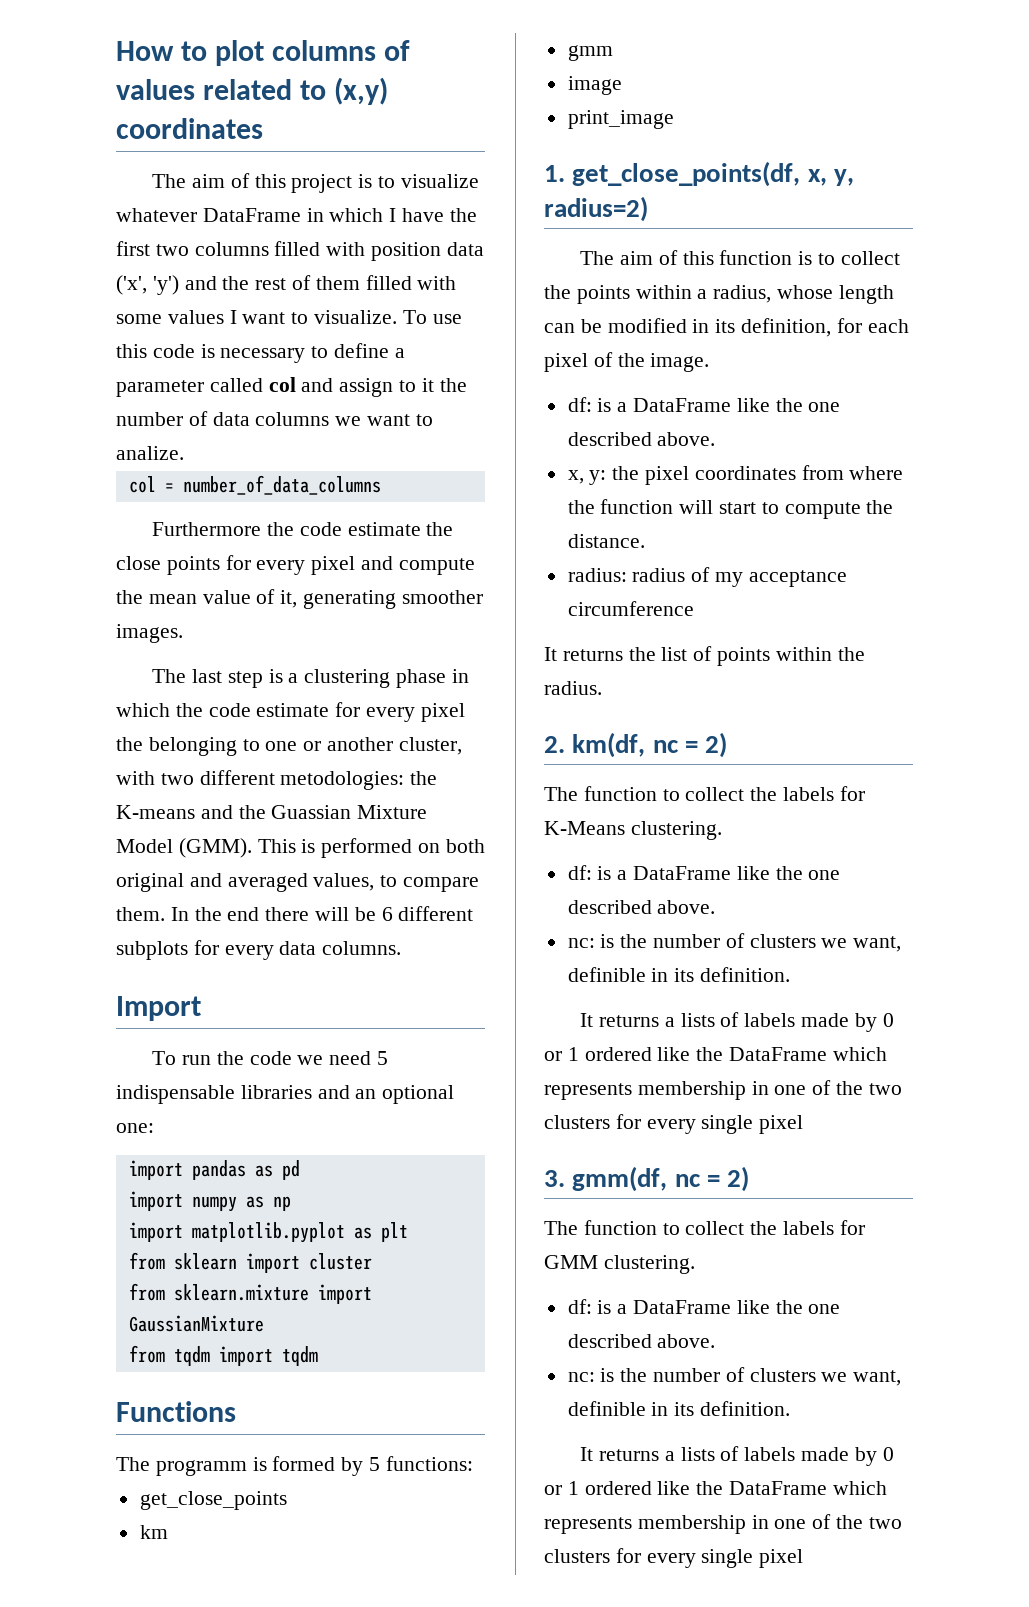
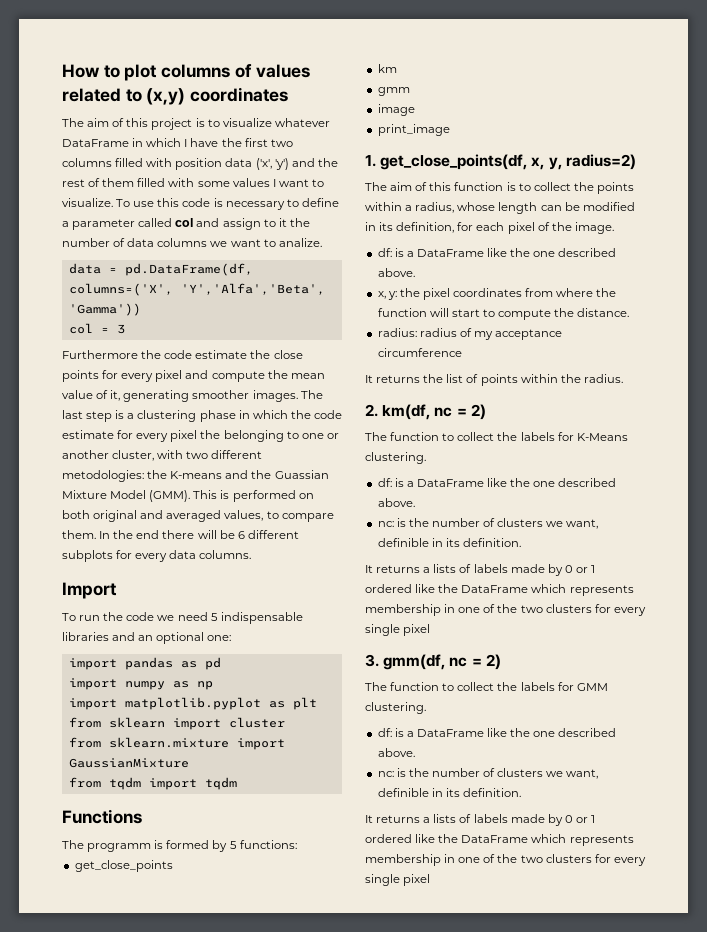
+ data = pd.DataFrame(df, columns=('X', 'Y','Alfa','Beta', 'Gamma'))
- col = number_of_data_columns
+ col = 3
- Furthermore the code estimate the close points for every pixel and compute the mean value of it, generating smoother images.
- The last step is a clustering phase in which the code estimate for every pixel the belonging to one or another cluster, with two different metodologies: the K-means and the Guassian Mixture Model (GMM).
+ Furthermore the code estimate the close points for every pixel and compute the mean value of it, generating smoother images. The last step is a clustering phase in which the code estimate for every pixel the belonging to one or another cluster, with two different metodologies: the K-means and the Guassian Mixture Model (GMM).

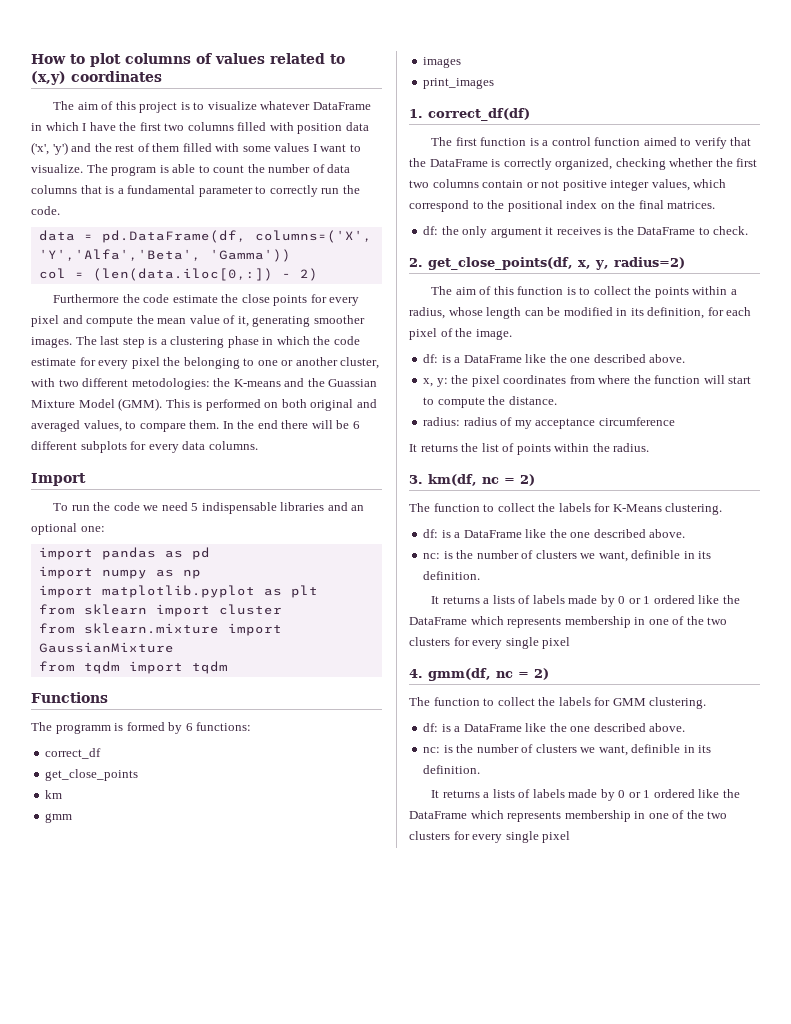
- To use this code is necessary to define a parameter called col and assign to it the number of data columns we want to analize.
+ The program is able to count the number of data columns that is a fundamental parameter to correctly run the code.
- col = 3
+ col = (len(data.iloc[0,:]) - 2)
- The programm is formed by 5 functions:
+ The programm is formed by 6 functions:
+ correct_df
- image
- print_image
+ images
+ print_images
- 1. get_close_points(df, x, y, radius=2)
+ 1. correct_df(df)
+ The first function is a control function aimed to verify that the DataFrame is correctly organized, checking whether the first two columns contain or not positive integer values, which correspond to the positional index on the final matrices.
+ df: the only argument it receives is the DataFrame to check.
+ 2. get_close_points(df, x, y, radius=2)
- 2. km(df, nc = 2)
+ 3. km(df, nc = 2)
- 3. gmm(df, nc = 2)
+ 4. gmm(df, nc = 2)

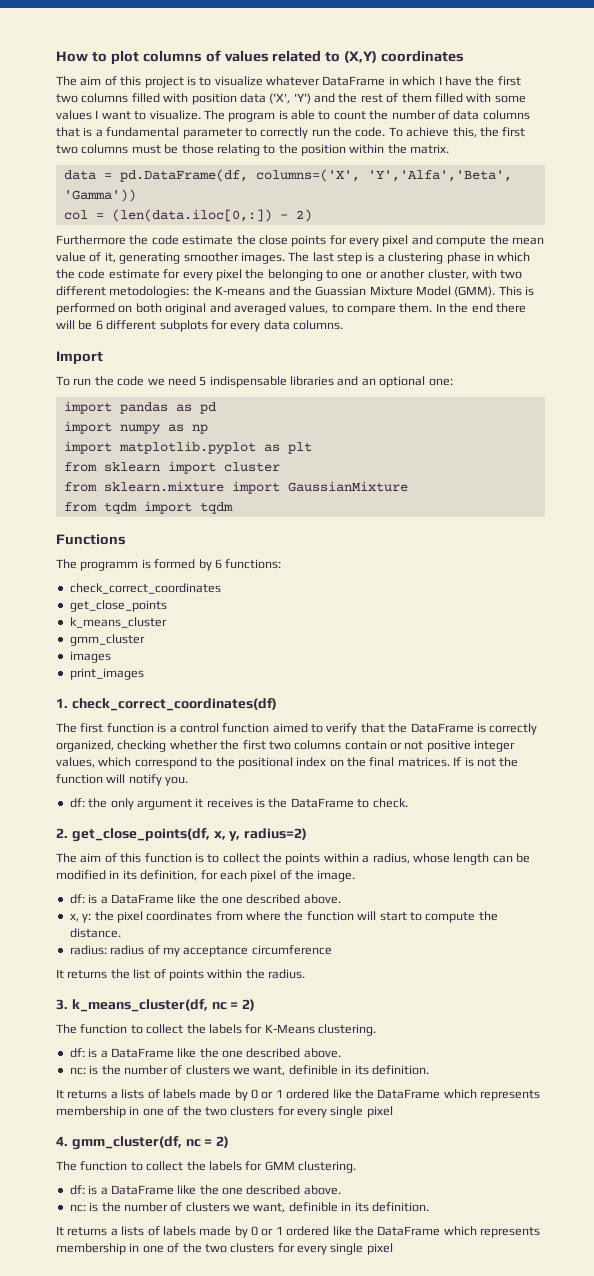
- How to plot columns of values related to (x,y) coordinates
+ How to plot columns of values related to (X,Y) coordinates
- The aim of this project is to visualize whatever DataFrame in which I have the first two columns filled with position data ('x', 'y') and the rest of them filled with some values I want to visualize.
+ The aim of this project is to visualize whatever DataFrame in which I have the first two columns filled with position data ('X', 'Y') and the rest of them filled with some values I want to visualize.
+ To achieve this, the first two columns must be those relating to the position within the matrix.
- correct_df
+ check_correct_coordinates
- km
- gmm
+ k_means_cluster
+ gmm_cluster
- 1. correct_df(df)
+ 1. check_correct_coordinates(df)
+ If is not the function will notify you.
- 3. km(df, nc = 2)
+ 3. k_means_cluster(df, nc = 2)
- 4. gmm(df, nc = 2)
+ 4. gmm_cluster(df, nc = 2)

